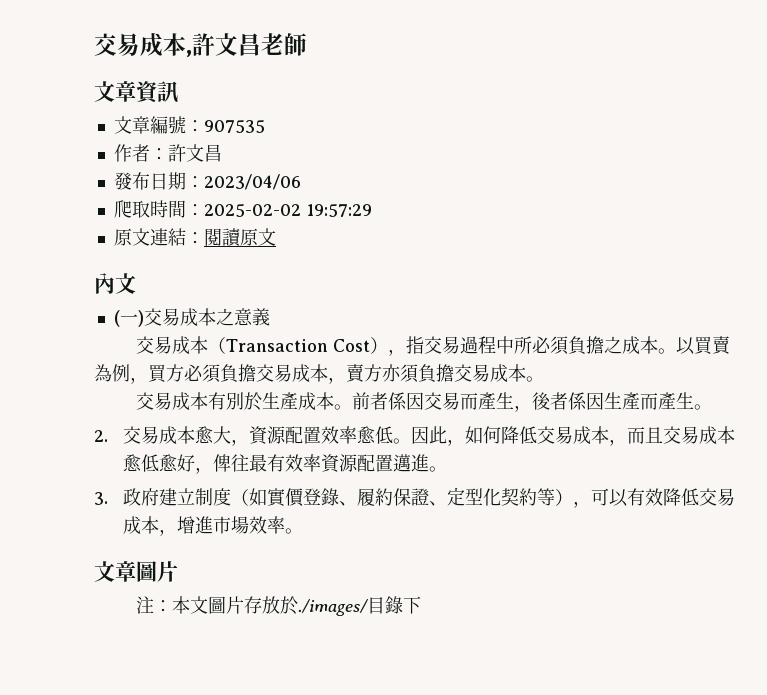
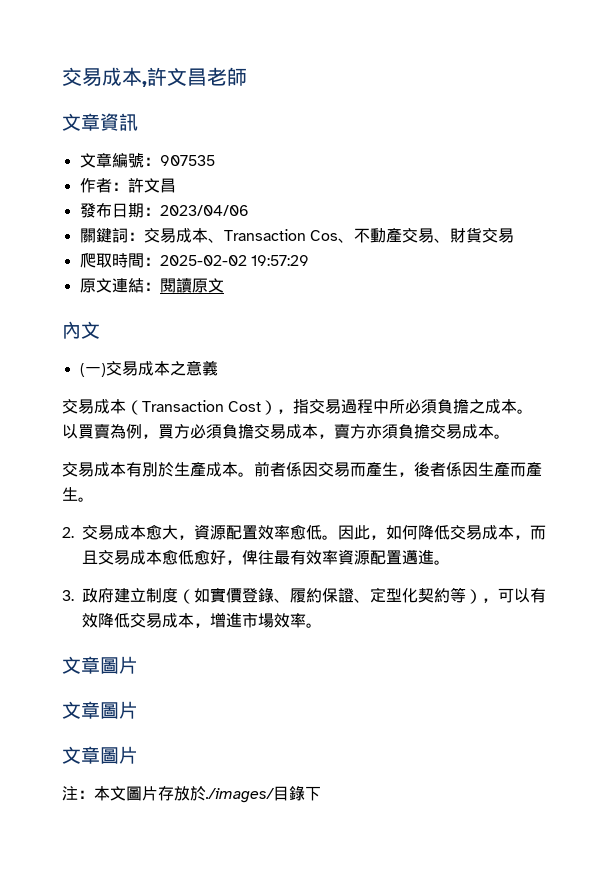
+ 關鍵詞：交易成本、Transaction Cos、不動產交易、財貨交易
  3.政府建立制度（如實價登錄、履約保證、定型化契約等），可以有效降低交易成本，增進市場效率。
+ 文章圖片
+ 文章圖片

